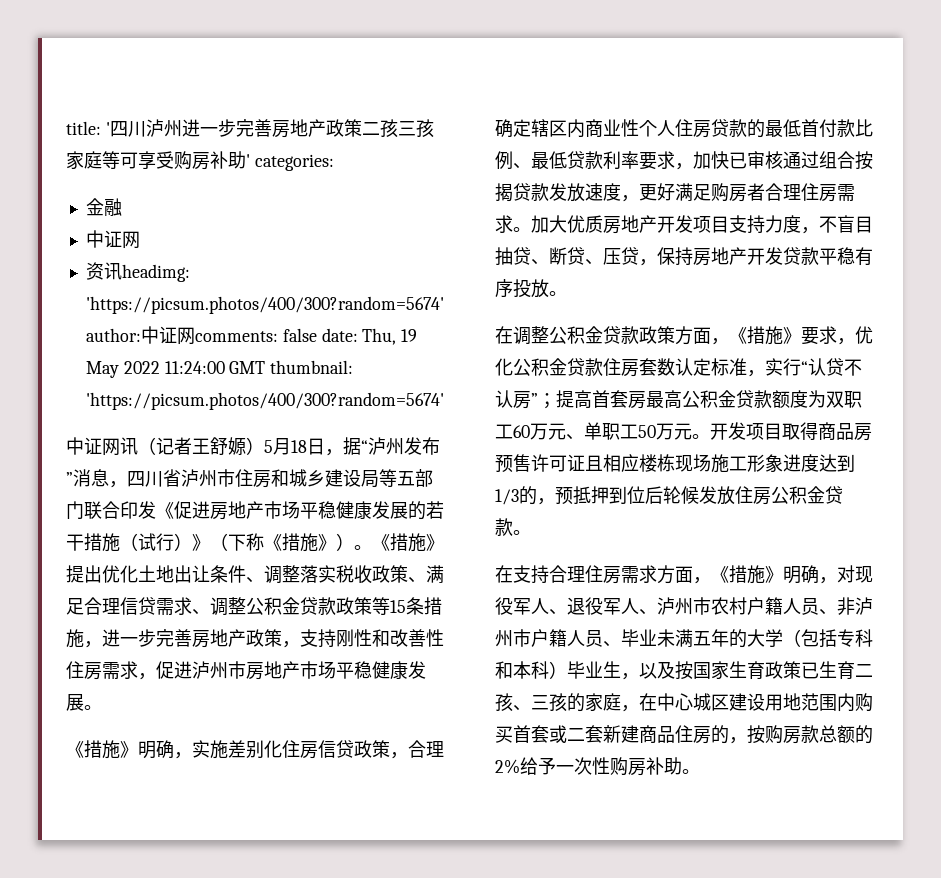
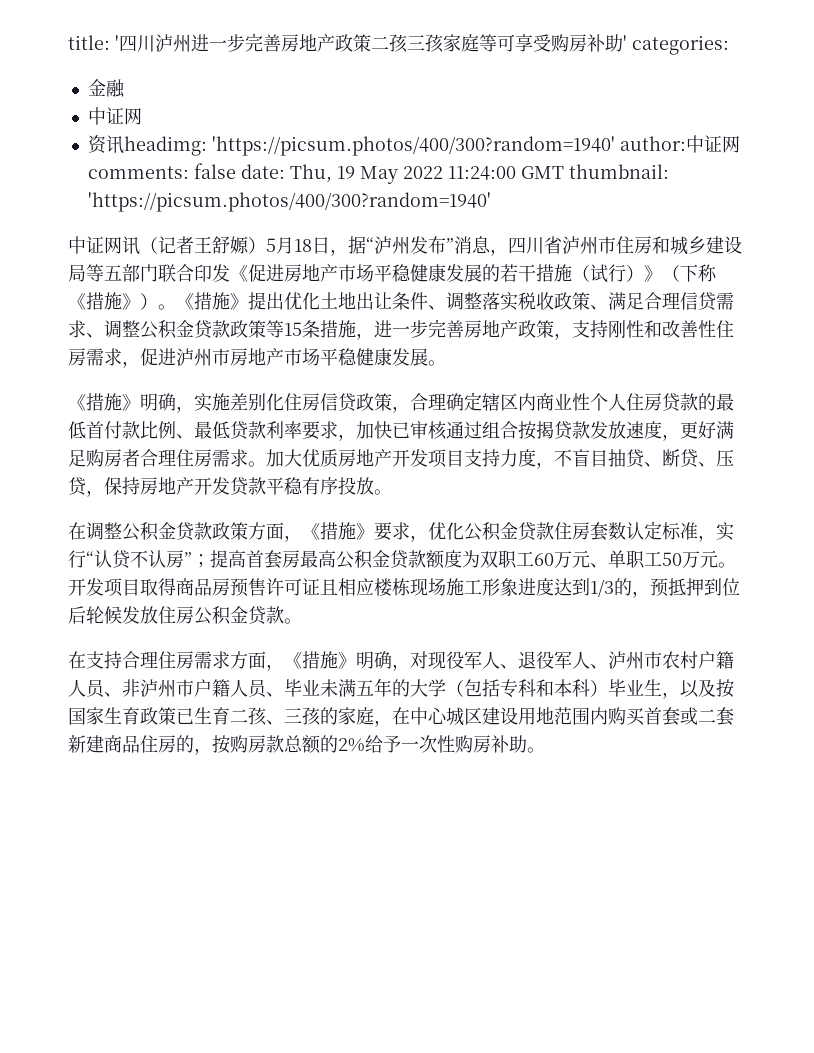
- 资讯headimg: 'https://picsum.photos/400/300?random=5674' author:中证网comments: false date: Thu, 19 May 2022 11:24:00 GMT thumbnail: 'https://picsum.photos/400/300?random=5674'
+ 资讯headimg: 'https://picsum.photos/400/300?random=1940' author:中证网comments: false date: Thu, 19 May 2022 11:24:00 GMT thumbnail: 'https://picsum.photos/400/300?random=1940'

